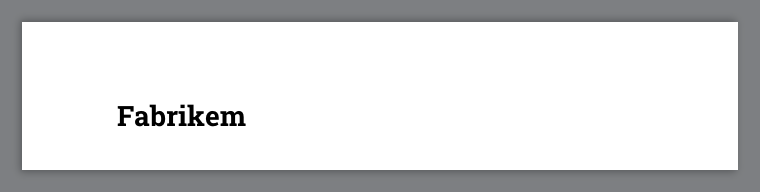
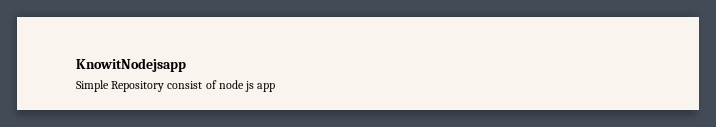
- Fabrikem
+ KnowitNodejsapp
+ Simple Repository consist of node js app

